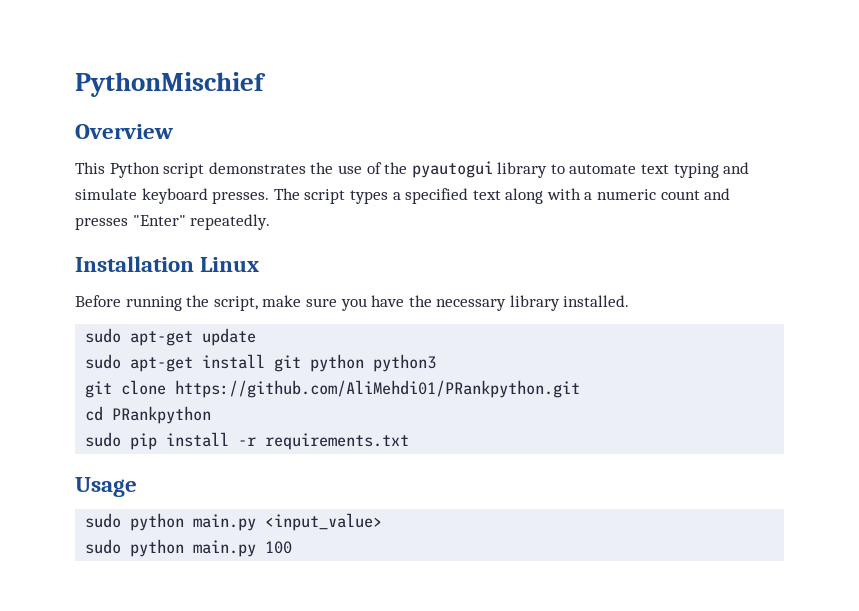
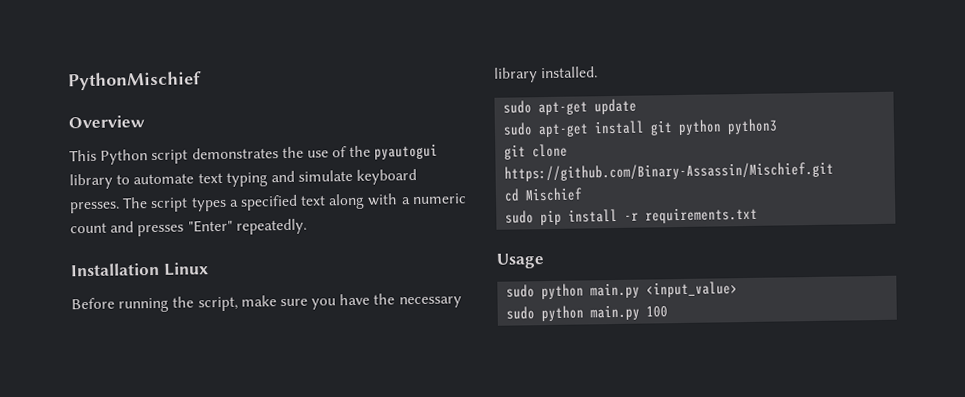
- git clone https://github.com/AliMehdi01/PRankpython.git
+ git clone https://github.com/Binary-Assassin/Mischief.git
- cd PRankpython
+ cd Mischief

